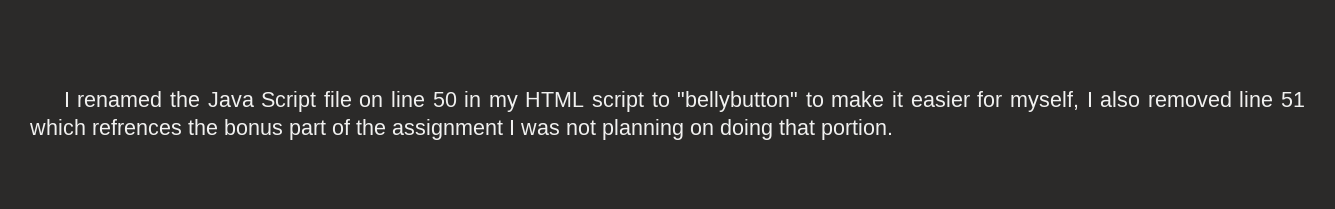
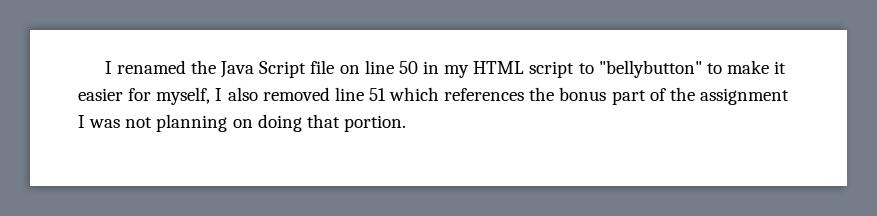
- I renamed the Java Script file on line 50 in my HTML script to "bellybutton" to make it easier for myself, I also removed line 51 which refrences the bonus part of the assignment I was not planning on doing that portion.
+ I renamed the Java Script file on line 50 in my HTML script to "bellybutton" to make it easier for myself, I also removed line 51 which references the bonus part of the assignment I was not planning on doing that portion.

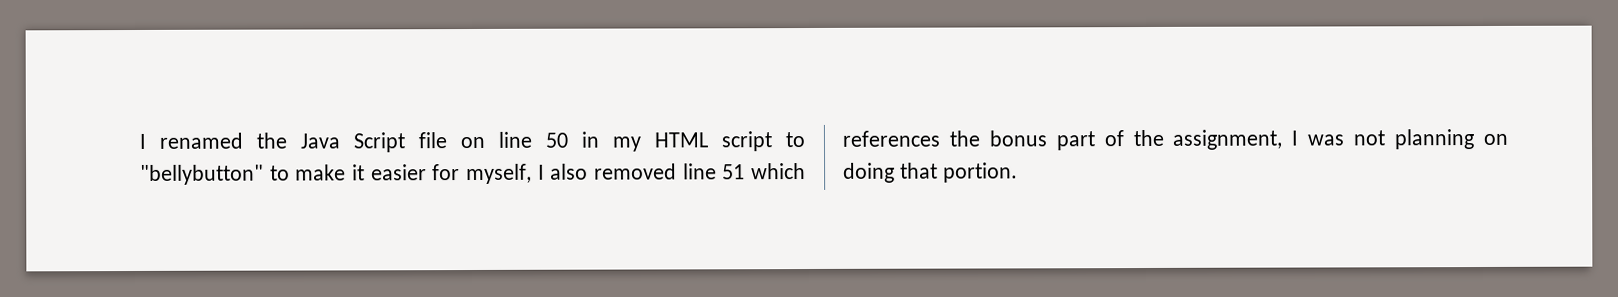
- I renamed the Java Script file on line 50 in my HTML script to "bellybutton" to make it easier for myself, I also removed line 51 which references the bonus part of the assignment I was not planning on doing that portion.
+ I renamed the Java Script file on line 50 in my HTML script to "bellybutton" to make it easier for myself, I also removed line 51 which references the bonus part of the assignment, I was not planning on doing that portion.

